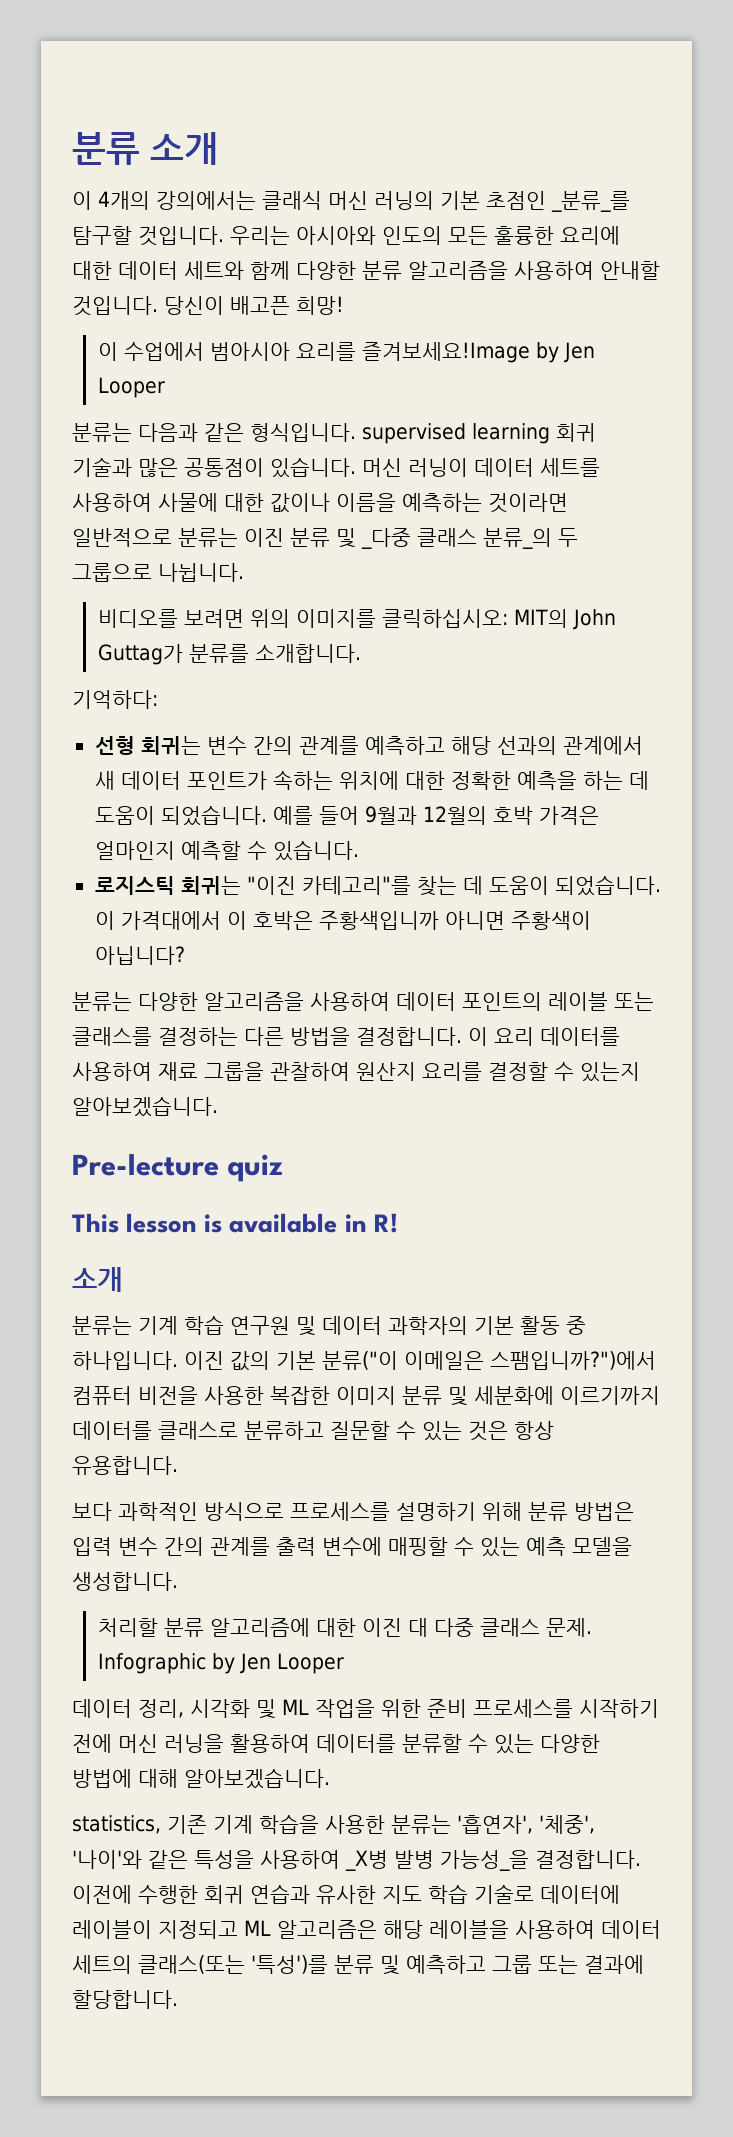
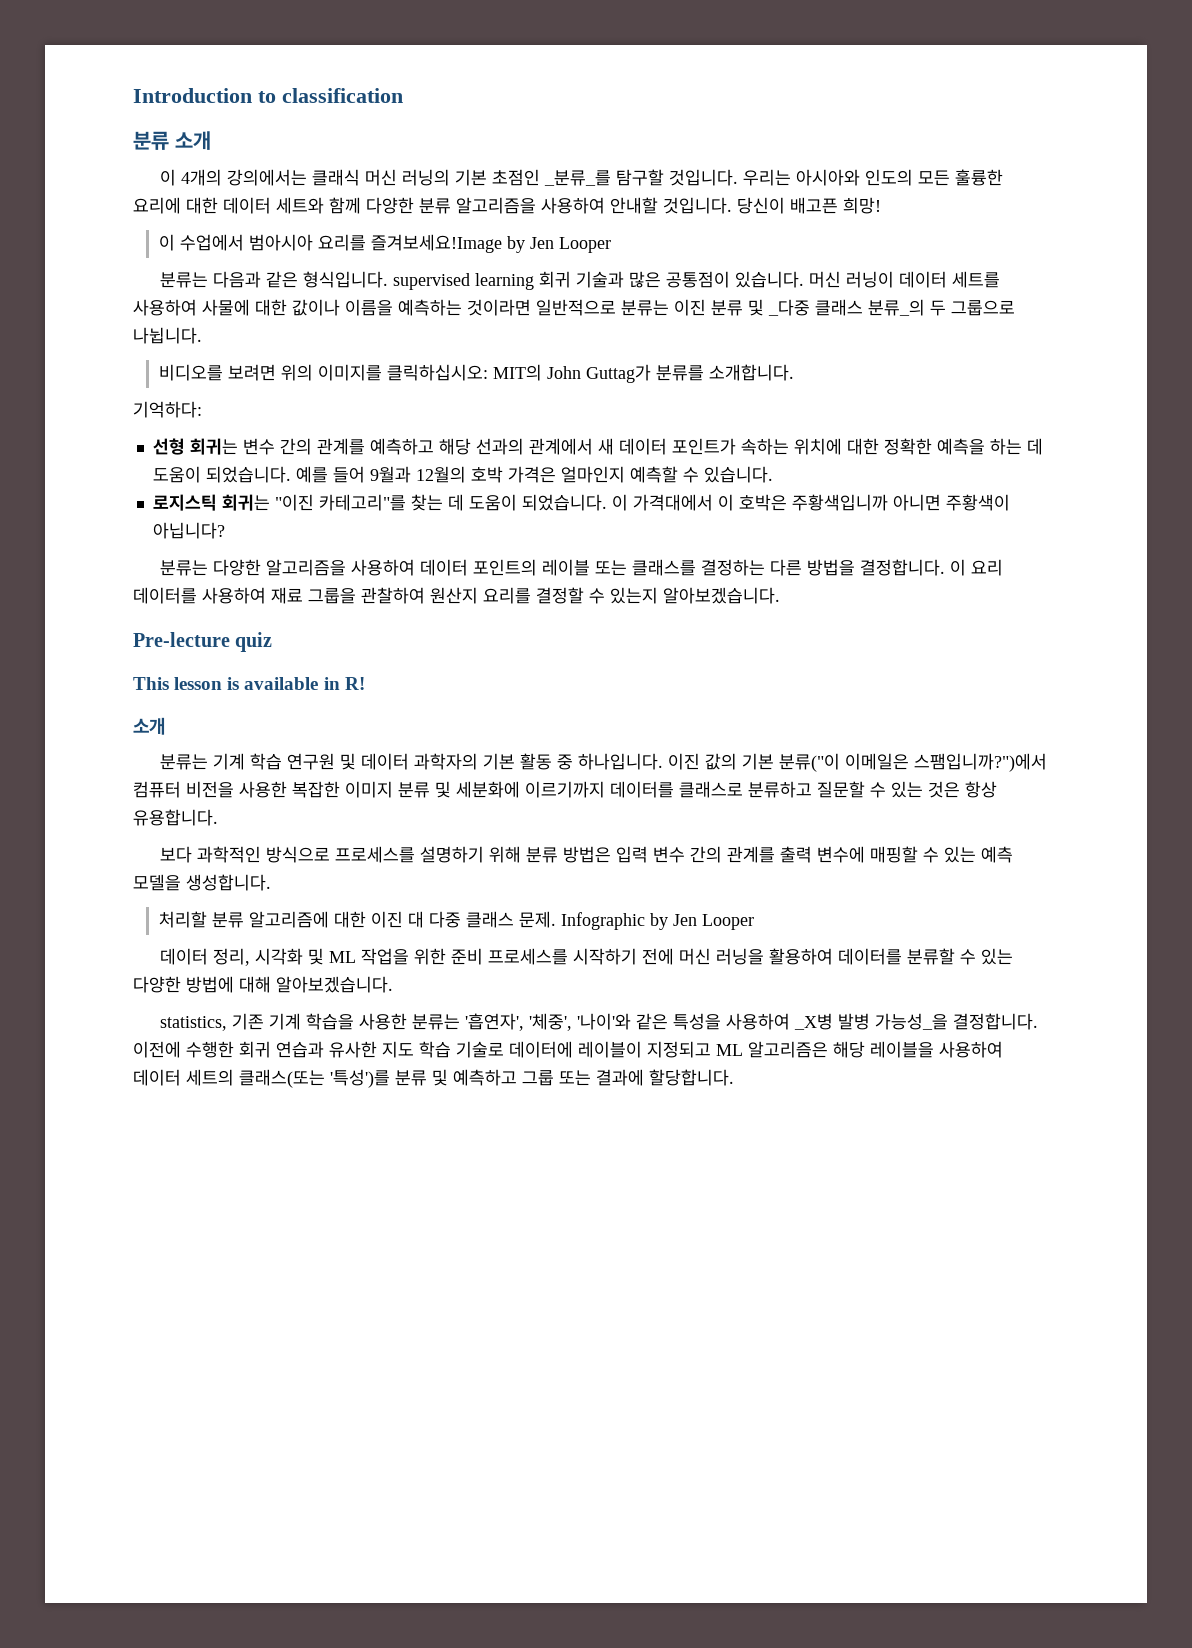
+ Introduction to classification

